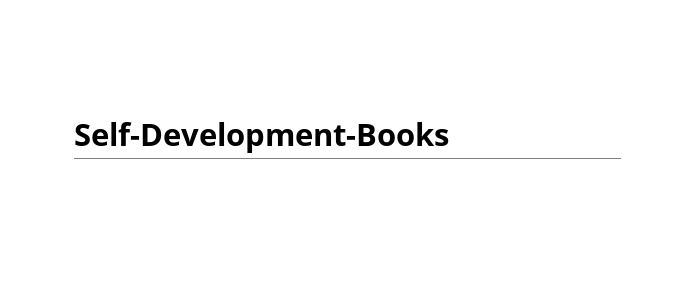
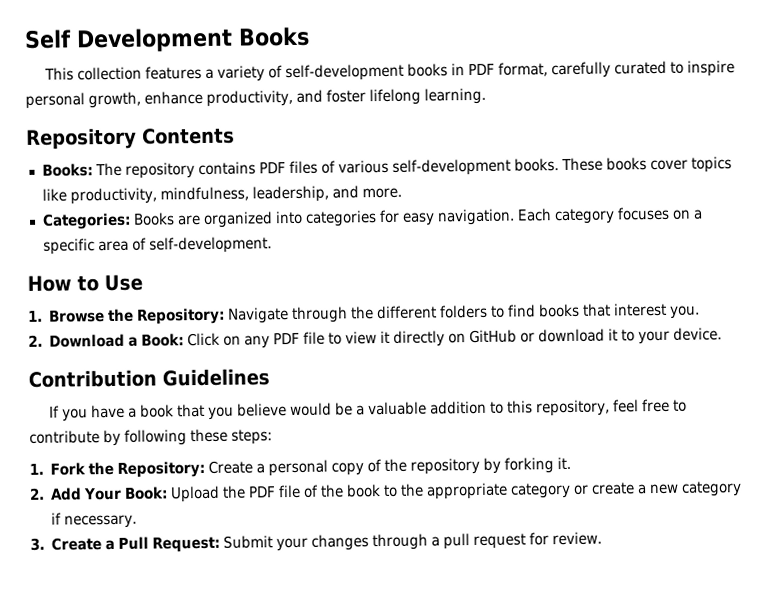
- Self-Development-Books
+ Self Development Books
+ This collection features a variety of self-development books in PDF format, carefully curated to inspire personal growth, enhance productivity, and foster lifelong learning.
+ Repository Contents
+ Books: The repository contains PDF files of various self-development books. These books cover topics like productivity, mindfulness, leadership, and more.
+ Categories: Books are organized into categories for easy navigation. Each category focuses on a specific area of self-development.
+ How to Use
+ 1. Browse the Repository: Navigate through the different folders to find books that interest you.
+ 2. Download a Book: Click on any PDF file to view it directly on GitHub or download it to your device.
+ Contribution Guidelines
+ If you have a book that you believe would be a valuable addition to this repository, feel free to contribute by following these steps:
+ 1. Fork the Repository: Create a personal copy of the repository by forking it.
+ 2. Add Your Book: Upload the PDF file of the book to the appropriate category or create a new category if necessary.
+ 3. Create a Pull Request: Submit your changes through a pull request for review.

